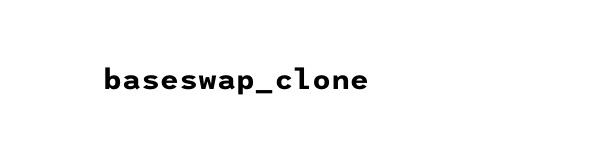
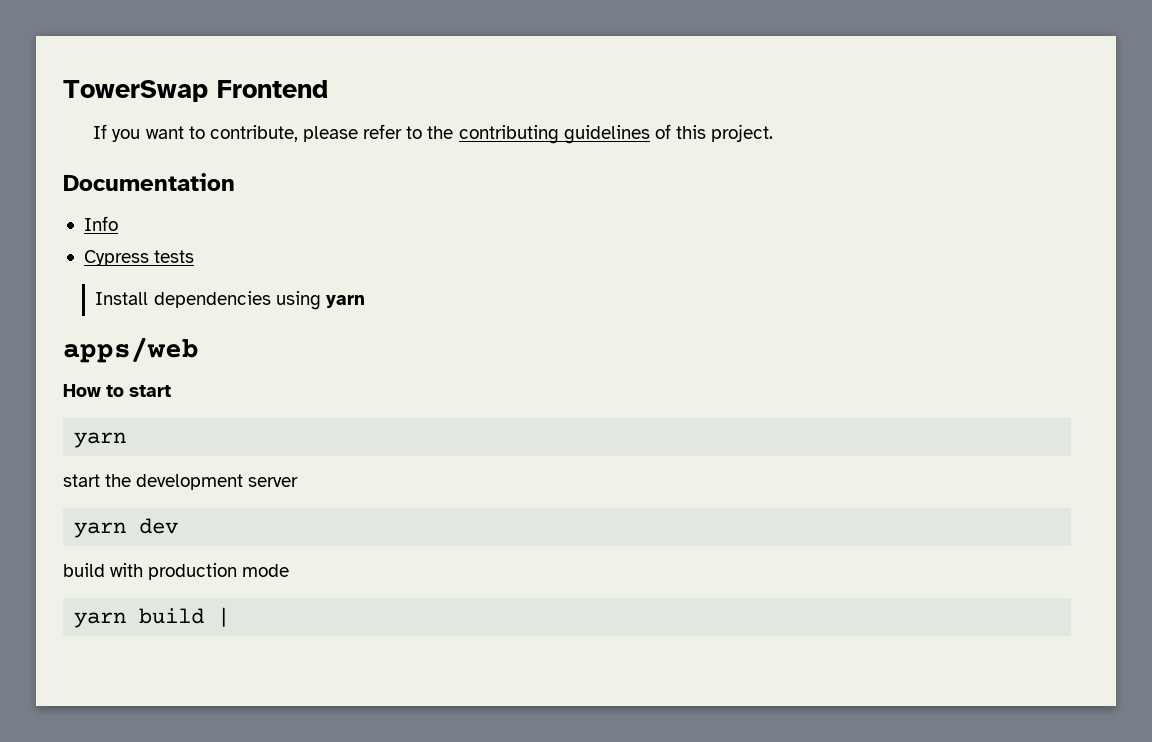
- baseswap_clone
+ TowerSwap Frontend
+ If you want to contribute, please refer to the contributing guidelines of this project.
+ Documentation
+ Info
+ Cypress tests
+ Install dependencies using yarn
+ apps/web
+ How to start
+ yarn
+ start the development server
+ yarn dev
+ build with production mode
+ yarn build |

